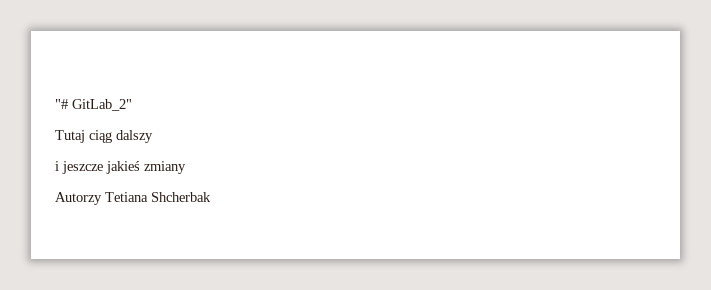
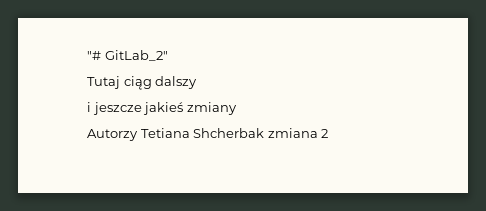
- Autorzy Tetiana Shcherbak
+ Autorzy Tetiana Shcherbak zmiana 2

